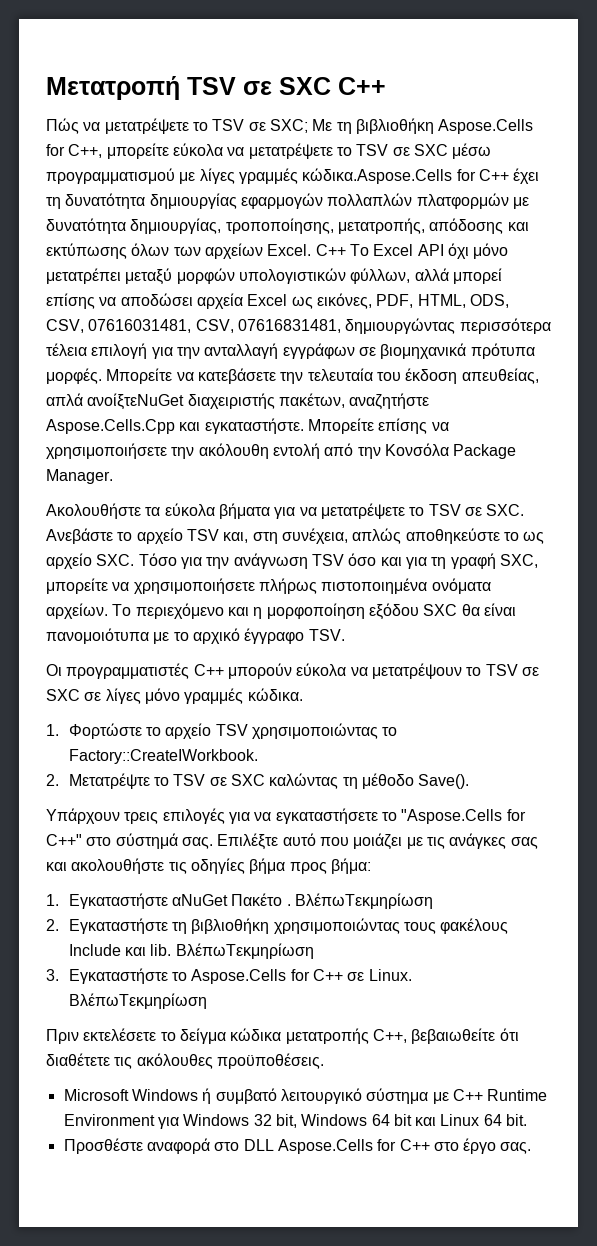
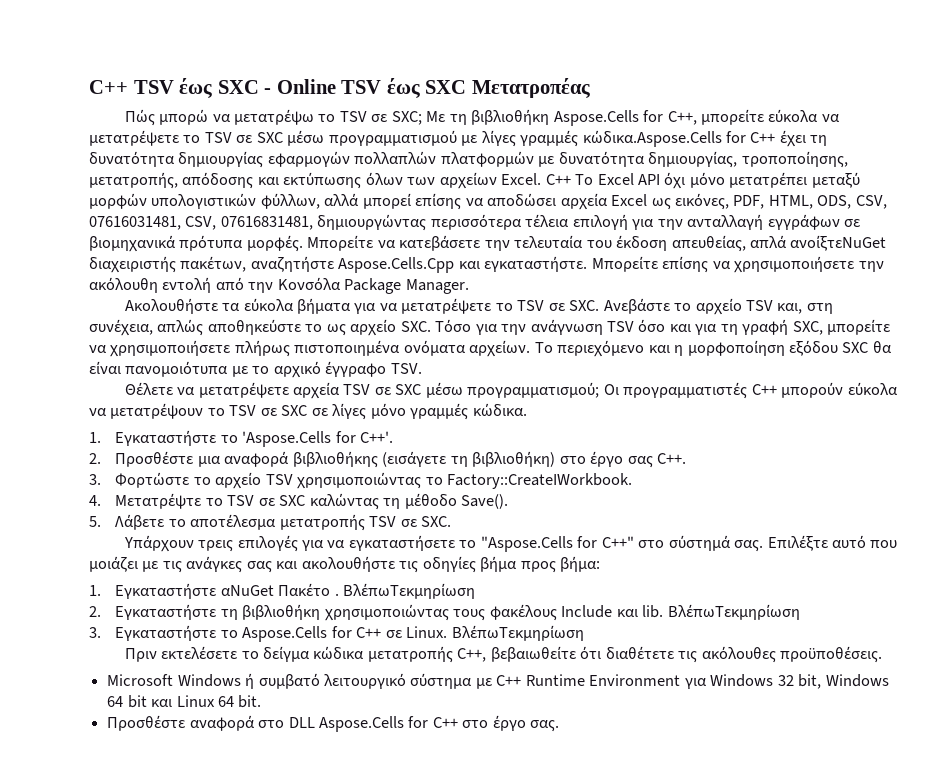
- Μετατροπή TSV σε SXC C++
- Πώς να μετατρέψετε το TSV σε SXC; Με τη βιβλιοθήκη Aspose.Cells for C++, μπορείτε εύκολα να μετατρέψετε το TSV σε SXC μέσω προγραμματισμού με λίγες γραμμές κώδικα.Aspose.Cells for C++ έχει τη δυνατότητα δημιουργίας εφαρμογών πολλαπλών πλατφορμών με δυνατότητα δημιουργίας, τροποποίησης, μετατροπής, απόδοσης και εκτύπωσης όλων των αρχείων Excel.
+ C++ TSV έως SXC - Online TSV έως SXC Μετατροπέας
+ Πώς μπορώ να μετατρέψω το TSV σε SXC; Με τη βιβλιοθήκη Aspose.Cells for C++, μπορείτε εύκολα να μετατρέψετε το TSV σε SXC μέσω προγραμματισμού με λίγες γραμμές κώδικα.Aspose.Cells for C++ έχει τη δυνατότητα δημιουργίας εφαρμογών πολλαπλών πλατφορμών με δυνατότητα δημιουργίας, τροποποίησης, μετατροπής, απόδοσης και εκτύπωσης όλων των αρχείων Excel.
- Οι προγραμματιστές C++ μπορούν εύκολα να μετατρέψουν το TSV σε SXC σε λίγες μόνο γραμμές κώδικα.
+ Θέλετε να μετατρέψετε αρχεία TSV σε SXC μέσω προγραμματισμού; Οι προγραμματιστές C++ μπορούν εύκολα να μετατρέψουν το TSV σε SXC σε λίγες μόνο γραμμές κώδικα.
- 1. Φορτώστε το αρχείο TSV χρησιμοποιώντας το Factory::CreateIWorkbook.
+ 1. Εγκαταστήστε το 'Aspose.Cells for C++'.
+ 2. Προσθέστε μια αναφορά βιβλιοθήκης (εισάγετε τη βιβλιοθήκη) στο έργο σας C++.
+ 3. Φορτώστε το αρχείο TSV χρησιμοποιώντας το Factory::CreateIWorkbook.
- 2. Μετατρέψτε το TSV σε SXC καλώντας τη μέθοδο Save().
+ 4. Μετατρέψτε το TSV σε SXC καλώντας τη μέθοδο Save().
+ 5. Λάβετε το αποτέλεσμα μετατροπής TSV σε SXC.

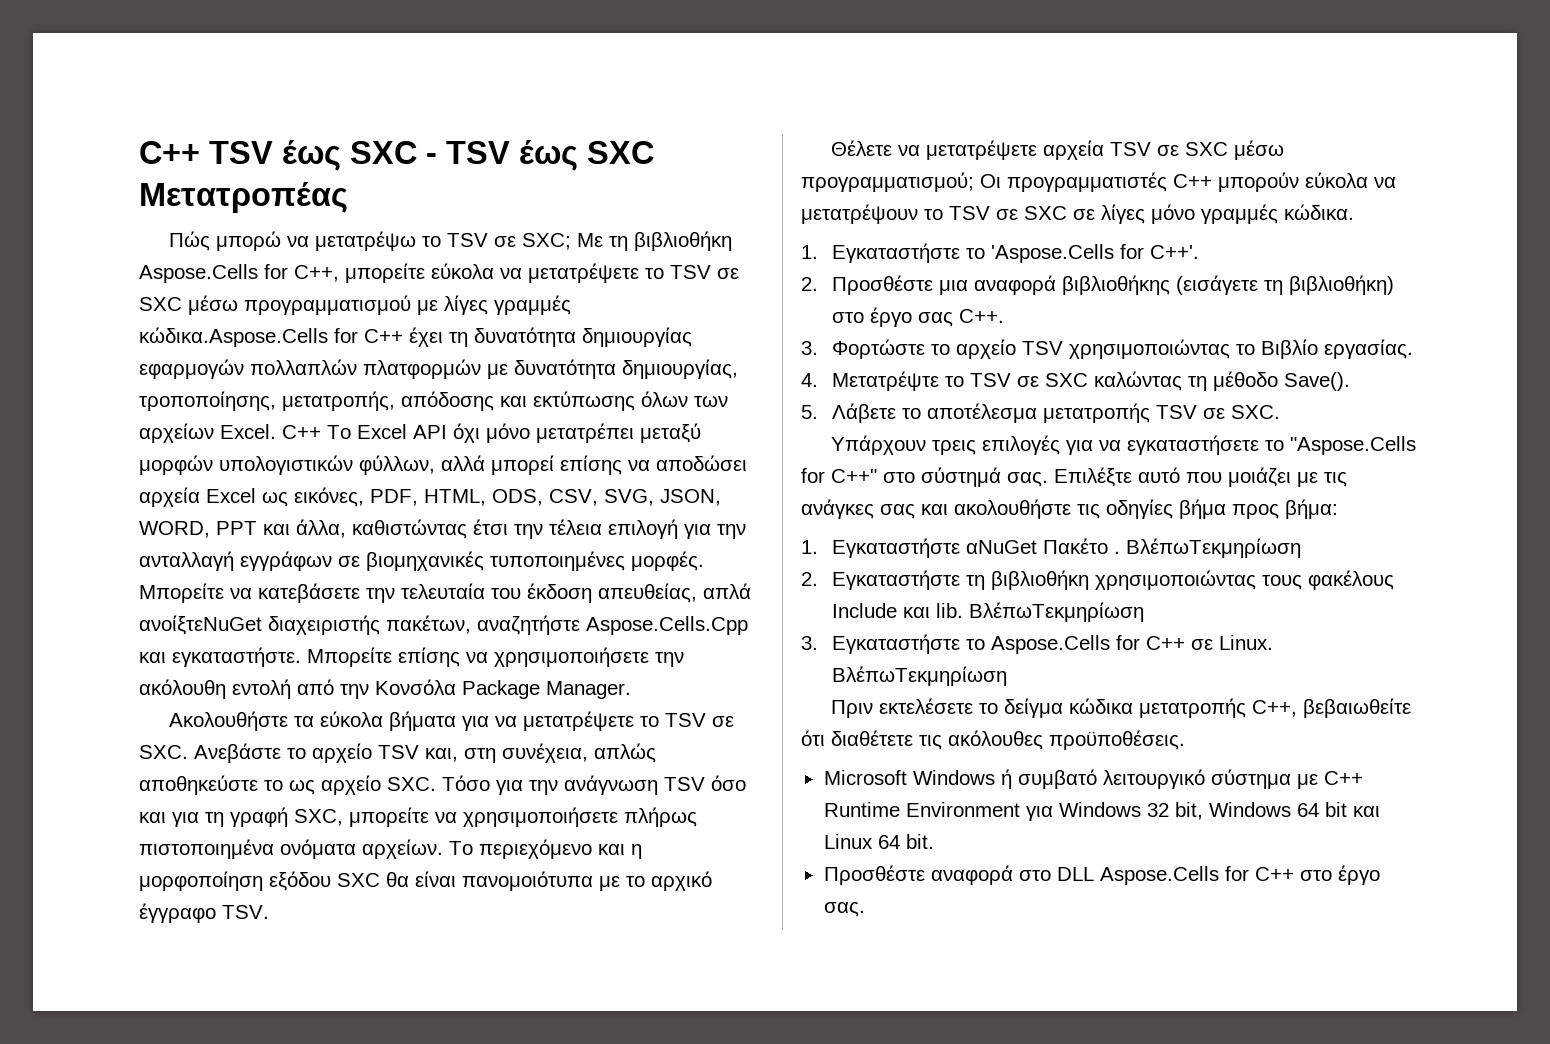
- C++ TSV έως SXC - Online TSV έως SXC Μετατροπέας
+ C++ TSV έως SXC - TSV έως SXC Μετατροπέας
- C++ Το Excel API όχι μόνο μετατρέπει μεταξύ μορφών υπολογιστικών φύλλων, αλλά μπορεί επίσης να αποδώσει αρχεία Excel ως εικόνες, PDF, HTML, ODS, CSV, 07616031481, CSV, 07616831481, δημιουργώντας περισσότερα τέλεια επιλογή για την ανταλλαγή εγγράφων σε βιομηχανικά πρότυπα μορφές.
+ C++ Το Excel API όχι μόνο μετατρέπει μεταξύ μορφών υπολογιστικών φύλλων, αλλά μπορεί επίσης να αποδώσει αρχεία Excel ως εικόνες, PDF, HTML, ODS, CSV, SVG, JSON, WORD, PPT και άλλα, καθιστώντας έτσι την τέλεια επιλογή για την ανταλλαγή εγγράφων σε βιομηχανικές τυποποιημένες μορφές.
- 3. Φορτώστε το αρχείο TSV χρησιμοποιώντας το Factory::CreateIWorkbook.
+ 3. Φορτώστε το αρχείο TSV χρησιμοποιώντας το Βιβλίο εργασίας.

